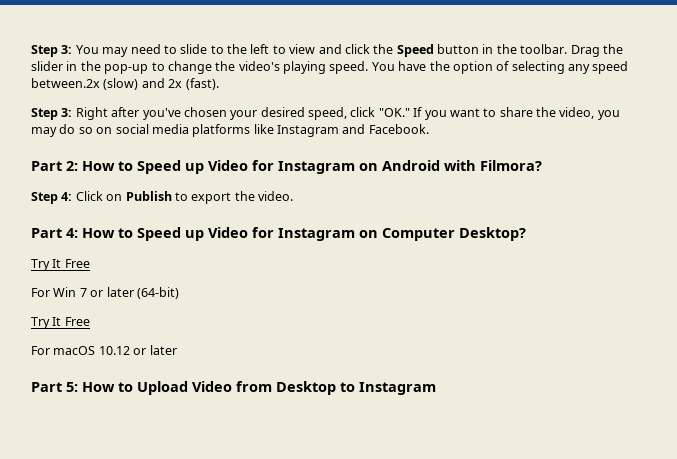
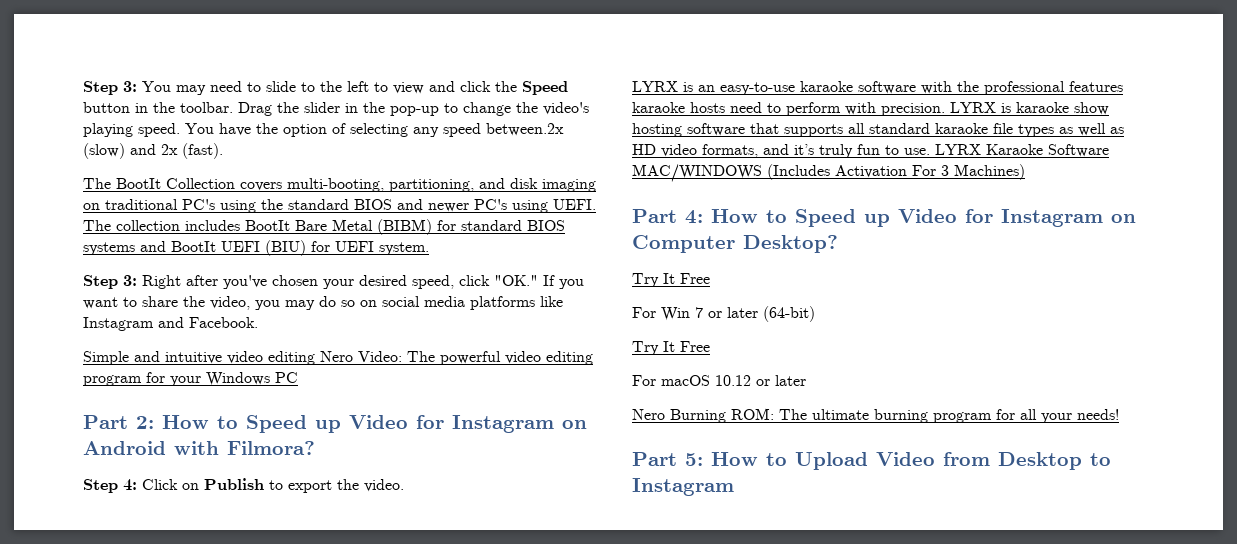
+ The BootIt Collection covers multi-booting, partitioning, and disk imaging on traditional PC's using the standard BIOS and newer PC's using UEFI. The collection includes BootIt Bare Metal (BIBM) for standard BIOS systems and BootIt UEFI (BIU) for UEFI system.
+ Simple and intuitive video editing Nero Video: The powerful video editing program for your Windows PC
+ LYRX is an easy-to-use karaoke software with the professional features karaoke hosts need to perform with precision. LYRX is karaoke show hosting software that supports all standard karaoke file types as well as HD video formats, and it’s truly fun to use. LYRX Karaoke Software MAC/WINDOWS (Includes Activation For 3 Machines)
+ Nero Burning ROM: The ultimate burning program for all your needs!

